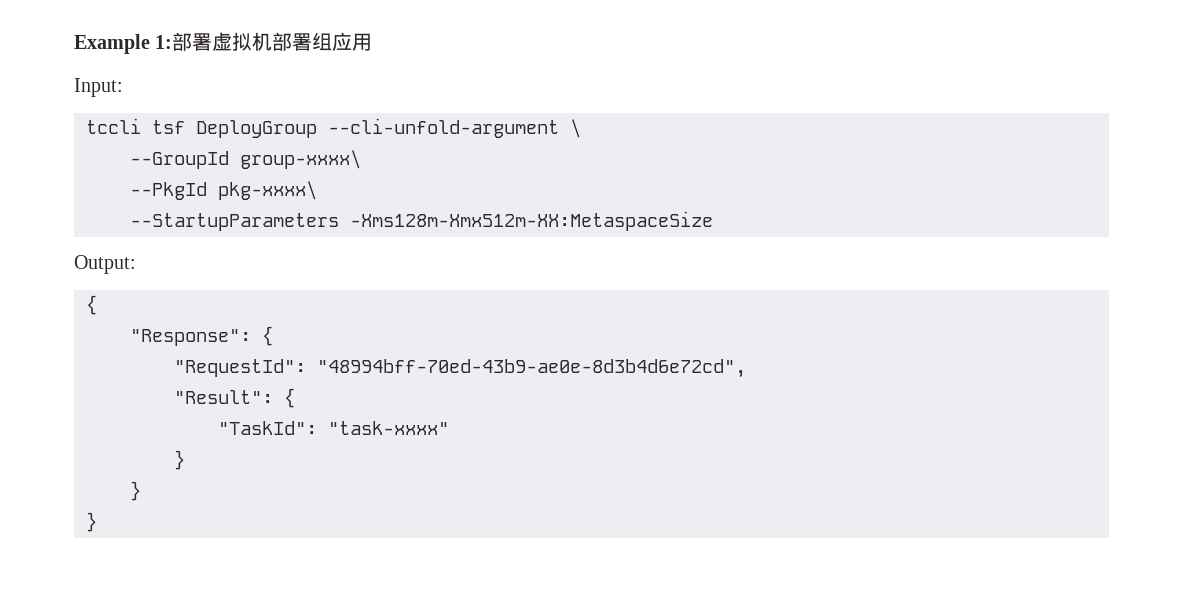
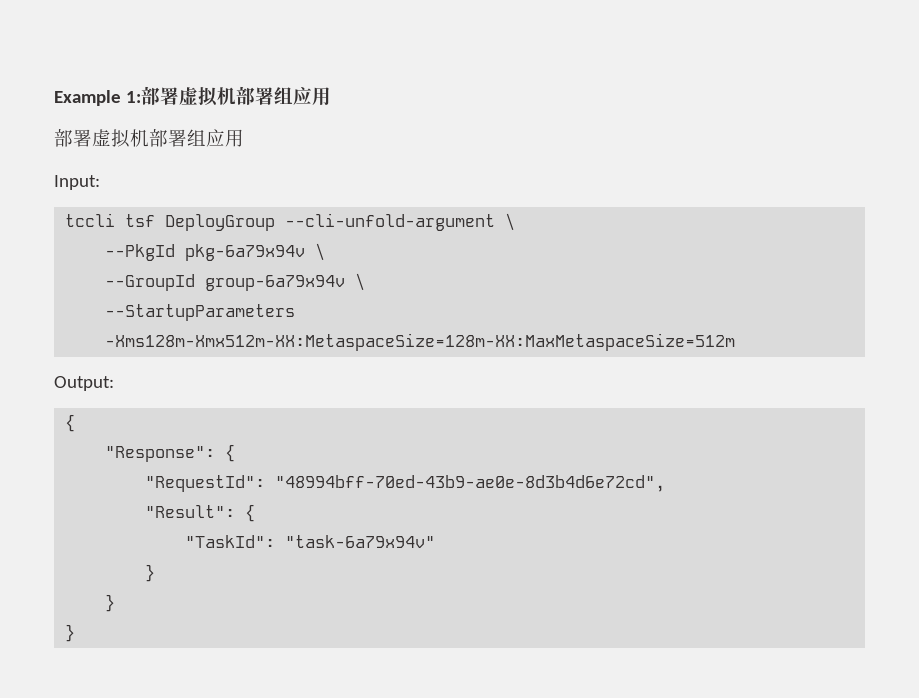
  Example 1:部署虚拟机部署组应用
+ 部署虚拟机部署组应用
- --GroupId group-xxxx\
- --PkgId pkg-xxxx\
+ --PkgId pkg-6a79x94v \
+ --GroupId group-6a79x94v \
- --StartupParameters -Xms128m-Xmx512m-XX:MetaspaceSize
+ --StartupParameters -Xms128m-Xmx512m-XX:MetaspaceSize=128m-XX:MaxMetaspaceSize=512m
- "TaskId": "task-xxxx"
+ "TaskId": "task-6a79x94v"

